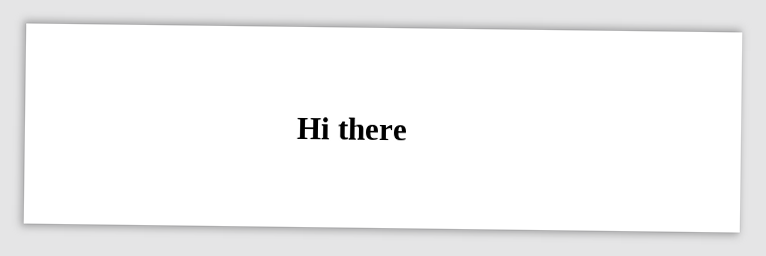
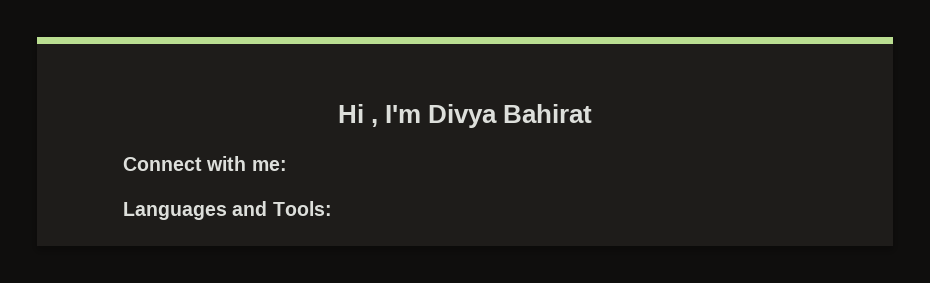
- Hi there
+ Hi , I'm Divya Bahirat
+ Connect with me:
+ Languages and Tools:

